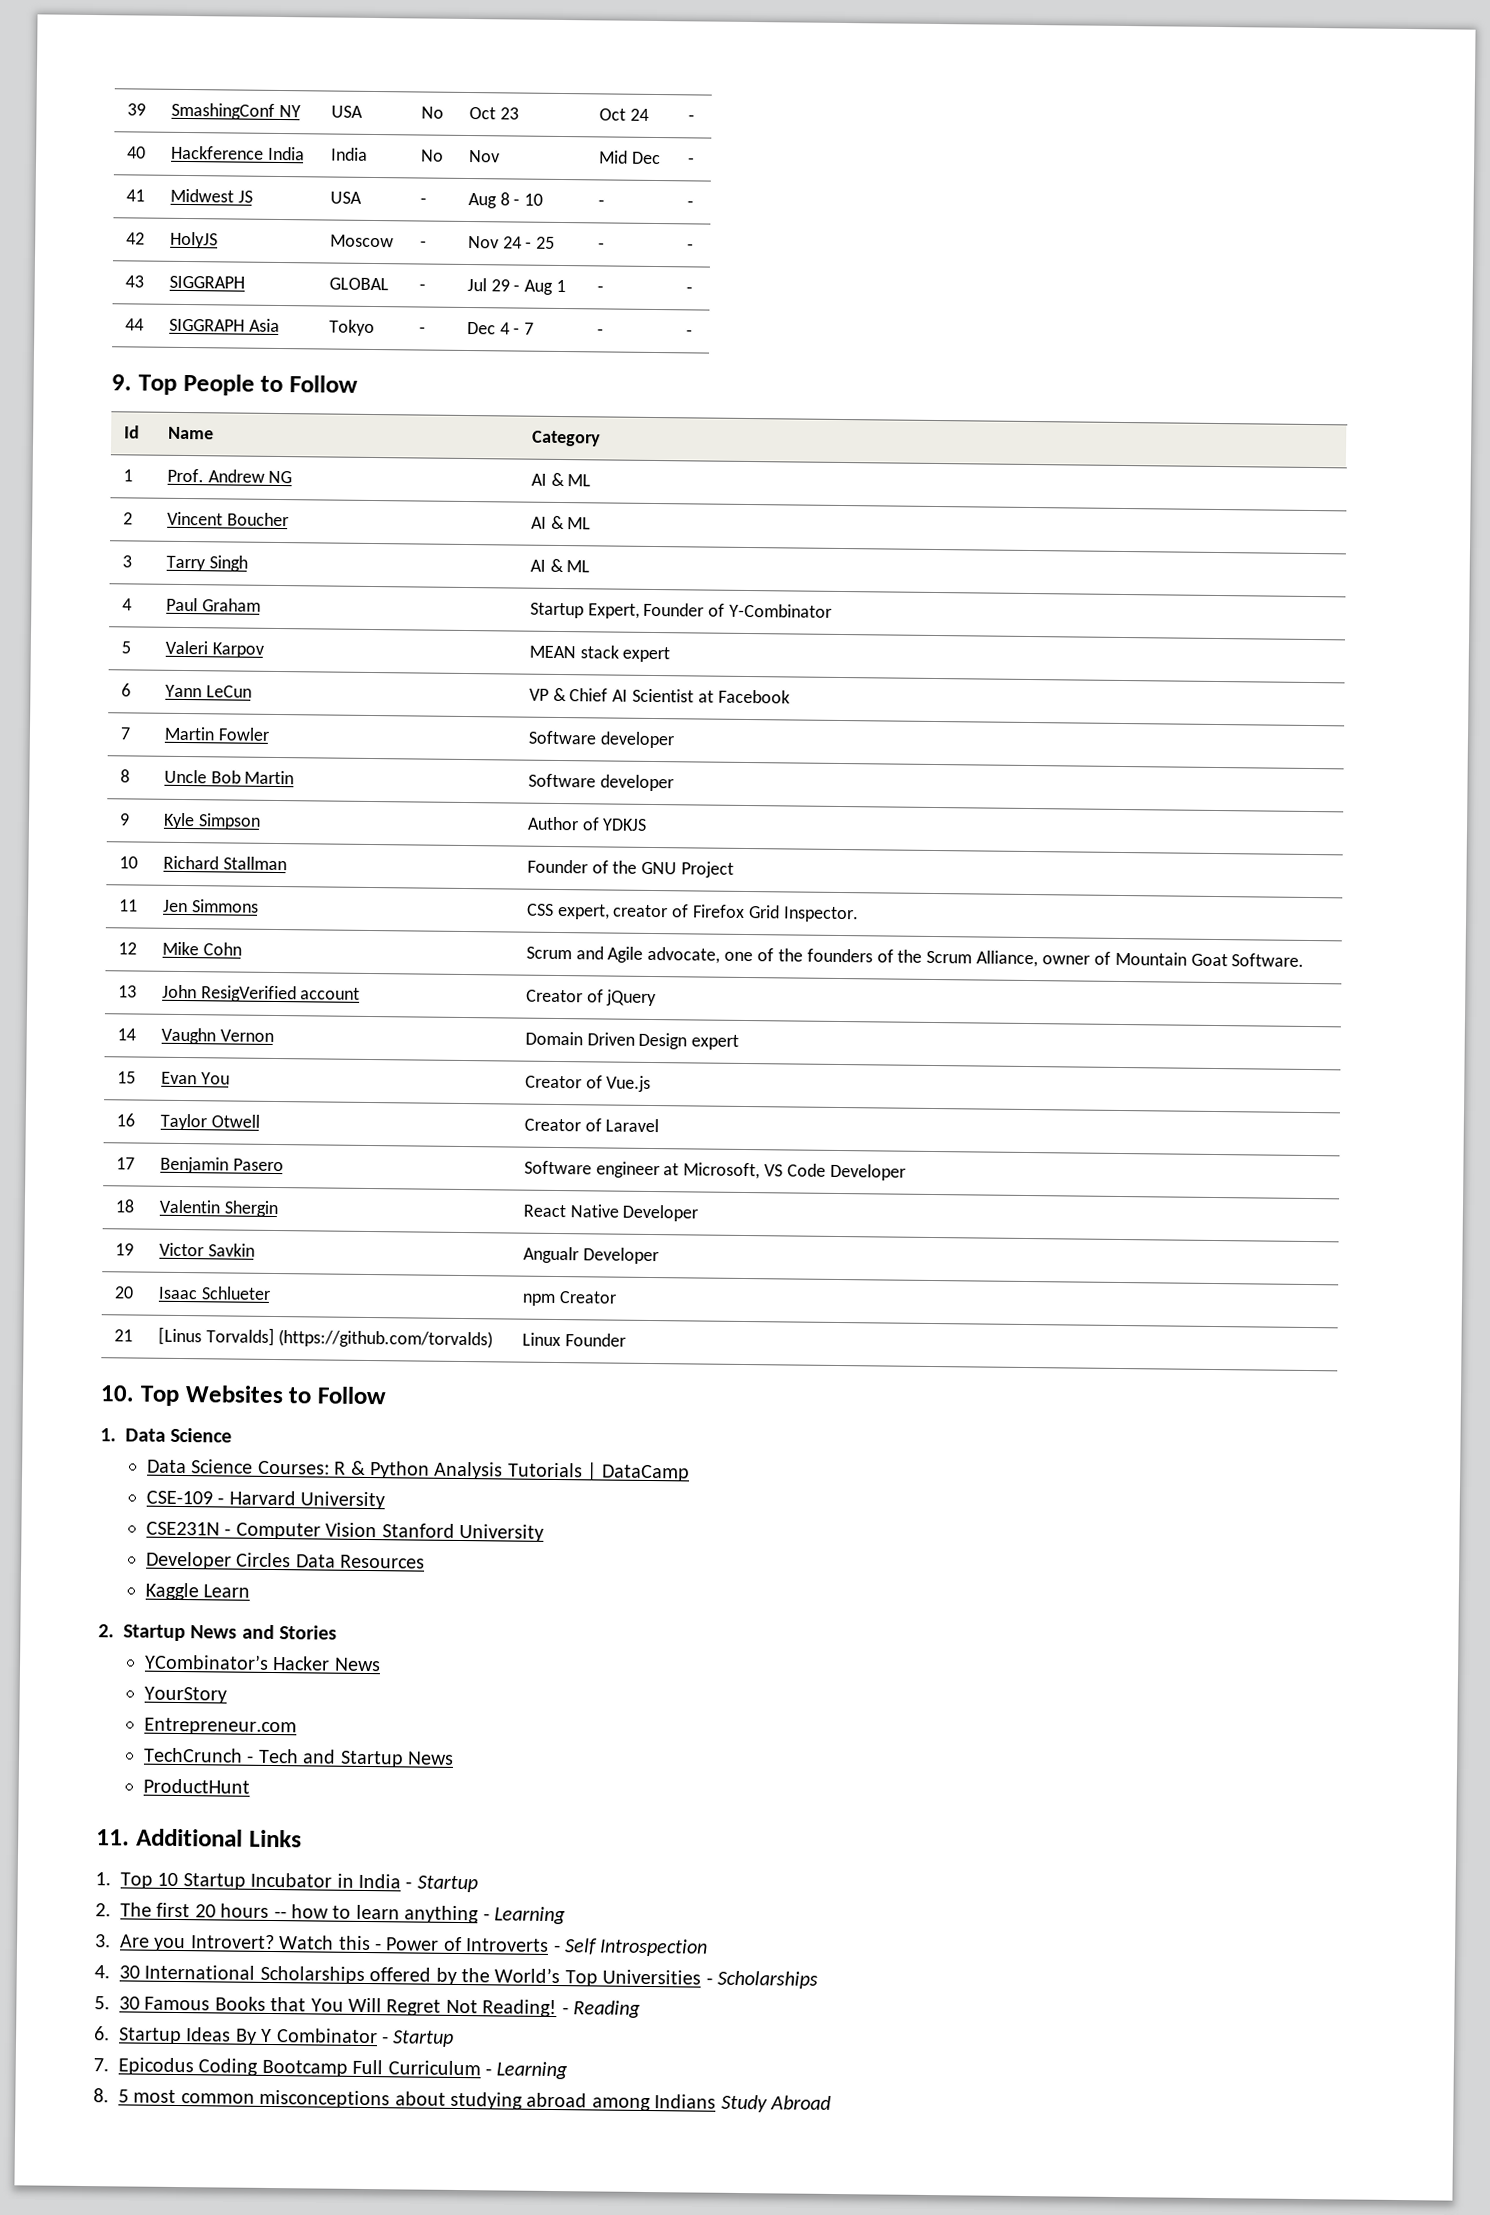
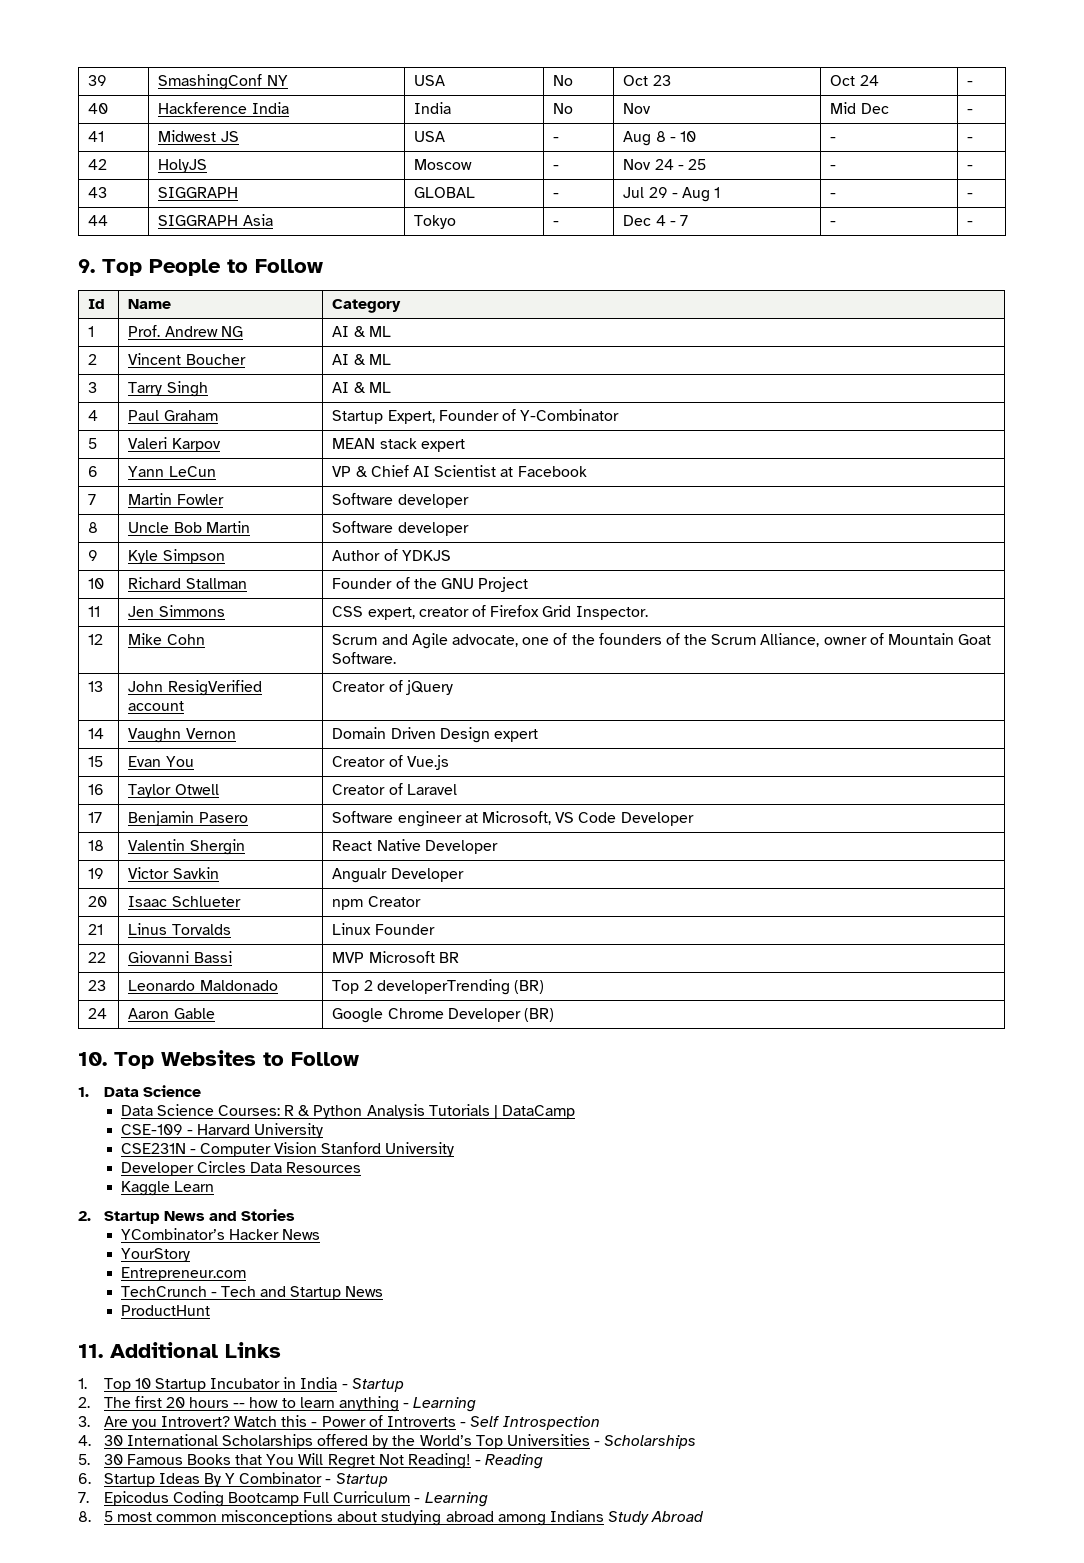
- 21 | [Linus Torvalds] (https://github.com/torvalds) | Linux Founder
+ 21 | Linus Torvalds | Linux Founder
+ 22 | Giovanni Bassi | MVP Microsoft BR
+ 23 | Leonardo Maldonado | Top 2 developerTrending (BR)
+ 24 | Aaron Gable | Google Chrome Developer (BR)

